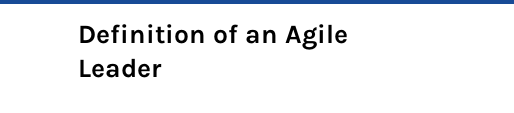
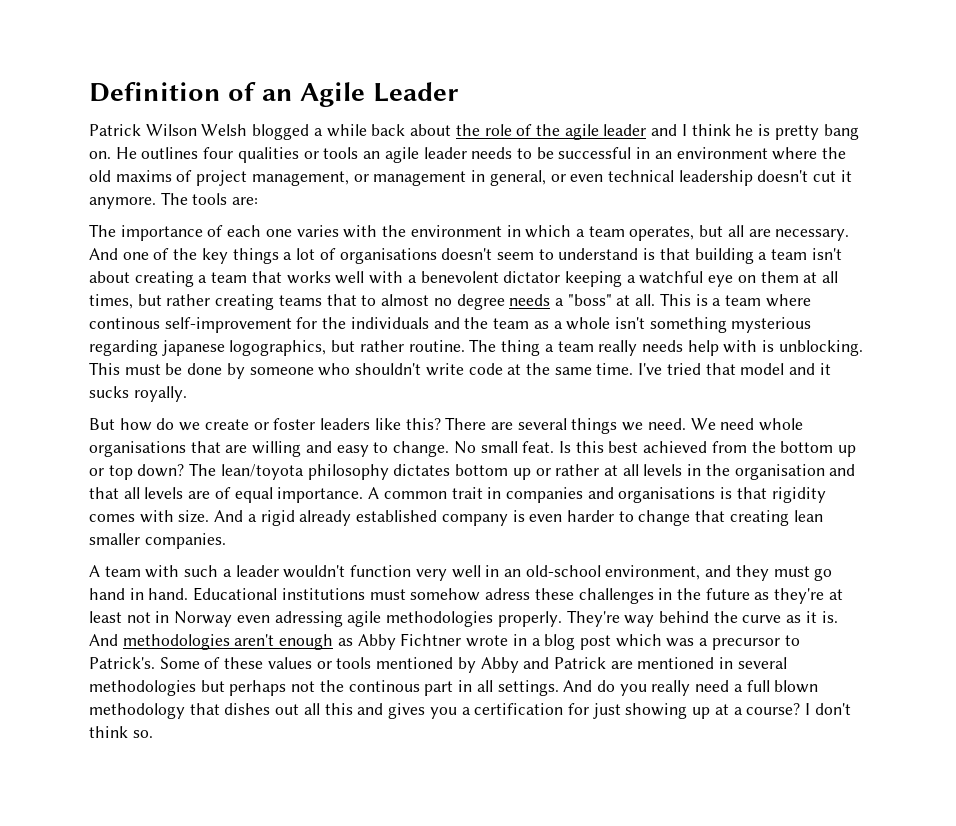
+ Patrick Wilson Welsh blogged a while back about the role of the agile leader and I think he is pretty bang on. He outlines four qualities or tools an agile leader needs to be successful in an environment where the old maxims of project management, or management in general, or even technical leadership doesn't cut it anymore. The tools are:
+ The importance of each one varies with the environment in which a team operates, but all are necessary. And one of the key things a lot of organisations doesn't seem to understand is that building a team isn't about creating a team that works well with a benevolent dictator keeping a watchful eye on them at all times, but rather creating teams that to almost no degree needs a "boss" at all. This is a team where continous self-improvement for the individuals and the team as a whole isn't something mysterious regarding japanese logographics, but rather routine. The thing a team really needs help with is unblocking. This must be done by someone who shouldn't write code at the same time. I've tried that model and it sucks royally.
+ But how do we create or foster leaders like this? There are several things we need. We need whole organisations that are willing and easy to change. No small feat. Is this best achieved from the bottom up or top down? The lean/toyota philosophy dictates bottom up or rather at all levels in the organisation and that all levels are of equal importance. A common trait in companies and organisations is that rigidity comes with size. And a rigid already established company is even harder to change that creating lean smaller companies.
+ A team with such a leader wouldn't function very well in an old-school environment, and they must go hand in hand. Educational institutions must somehow adress these challenges in the future as they're at least not in Norway even adressing agile methodologies properly. They're way behind the curve as it is. And methodologies aren't enough as Abby Fichtner wrote in a blog post which was a precursor to Patrick's. Some of these values or tools mentioned by Abby and Patrick are mentioned in several methodologies but perhaps not the continous part in all settings. And do you really need a full blown methodology that dishes out all this and gives you a certification for just showing up at a course? I don't think so.

